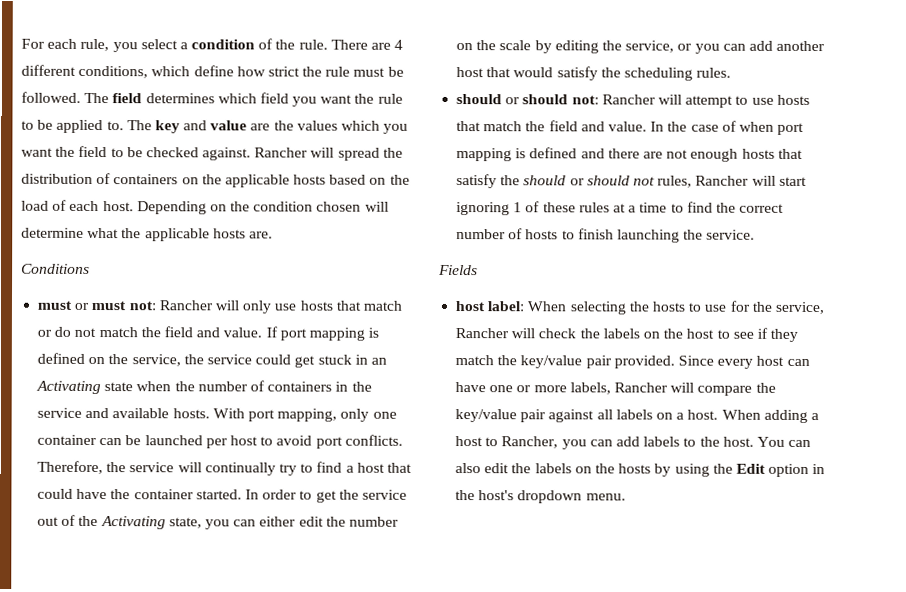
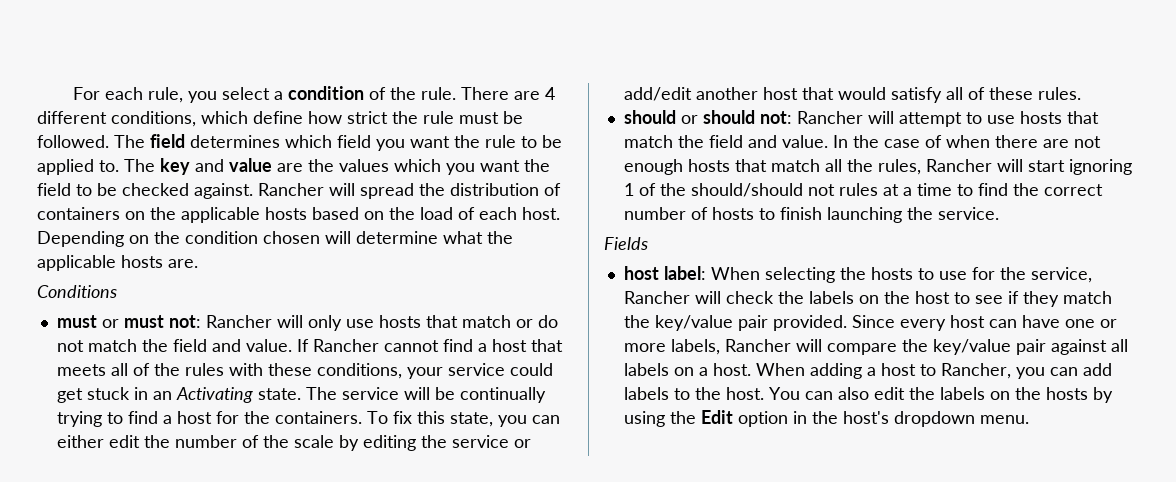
- If port mapping is defined on the service, the service could get stuck in an Activating state when the number of containers in the service and available hosts. With port mapping, only one container can be launched per host to avoid port conflicts. Therefore, the service will continually try to find a host that could have the container started. In order to get the service out of the Activating state, you can either edit the number on the scale by editing the service, or you can add another host that would satisfy the scheduling rules.
+ If Rancher cannot find a host that meets all of the rules with these conditions, your service could get stuck in an Activating state. The service will be continually trying to find a host for the containers. To fix this state, you can either edit the number of the scale by editing the service or add/edit another host that would satisfy all of these rules.
- In the case of when port mapping is defined and there are not enough hosts that satisfy the should or should not rules, Rancher will start ignoring 1 of these rules at a time to find the correct number of hosts to finish launching the service.
+ In the case of when there are not enough hosts that match all the rules, Rancher will start ignoring 1 of the should/should not rules at a time to find the correct number of hosts to finish launching the service.

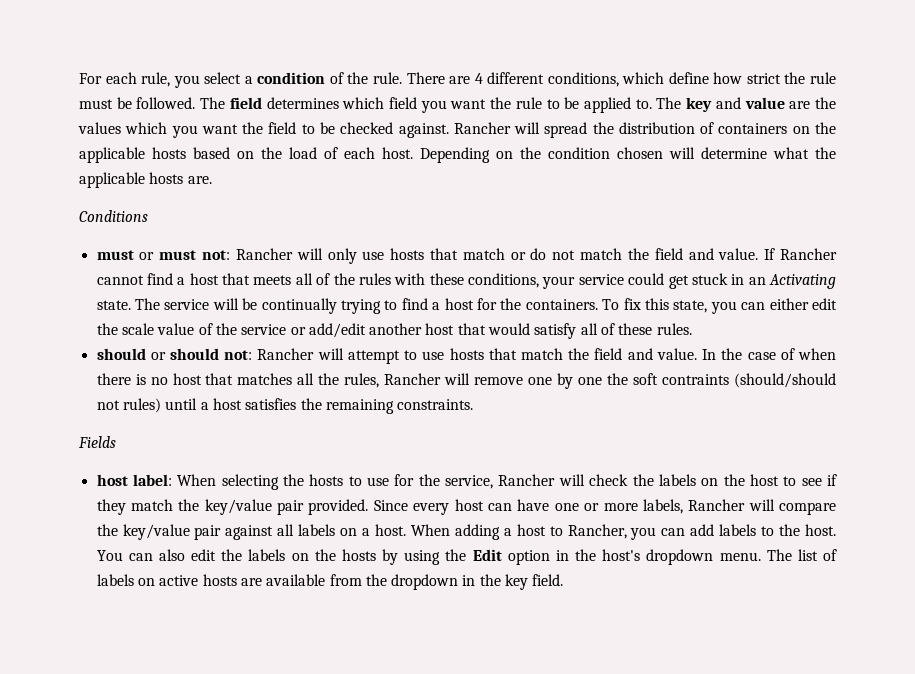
- To fix this state, you can either edit the number of the scale by editing the service or add/edit another host that would satisfy all of these rules.
+ To fix this state, you can either edit the scale value of the service or add/edit another host that would satisfy all of these rules.
- In the case of when there are not enough hosts that match all the rules, Rancher will start ignoring 1 of the should/should not rules at a time to find the correct number of hosts to finish launching the service.
+ In the case of when there is no host that matches all the rules, Rancher will remove one by one the soft contraints (should/should not rules) until a host satisfies the remaining constraints.
+ The list of labels on active hosts are available from the dropdown in the key field.

